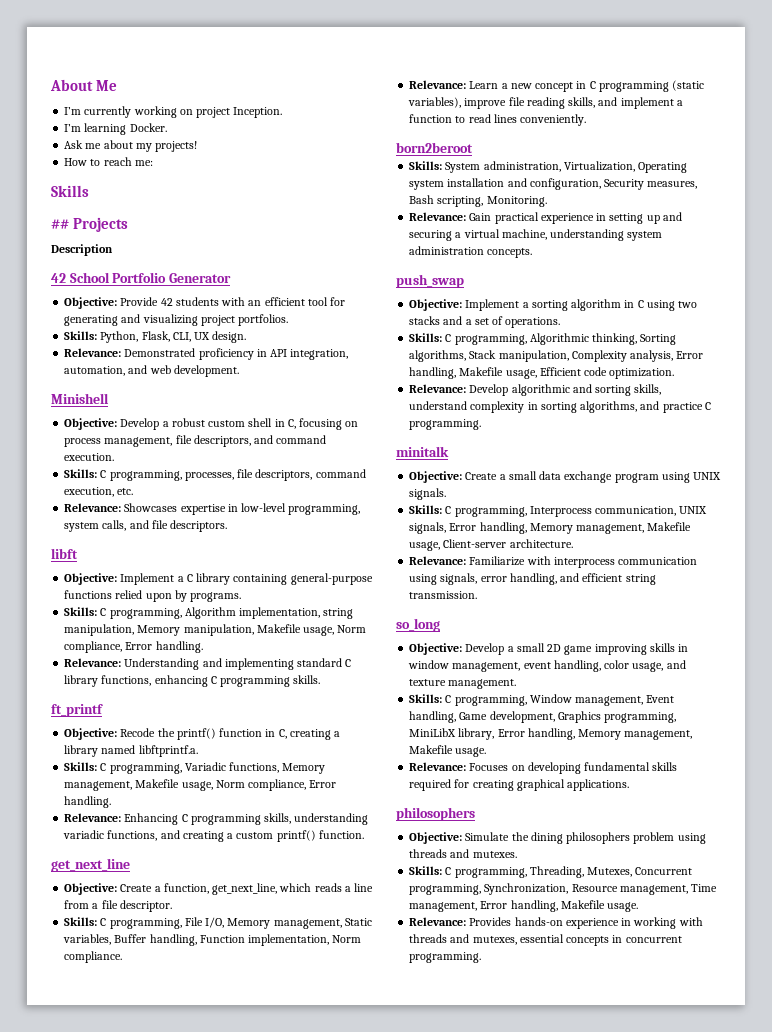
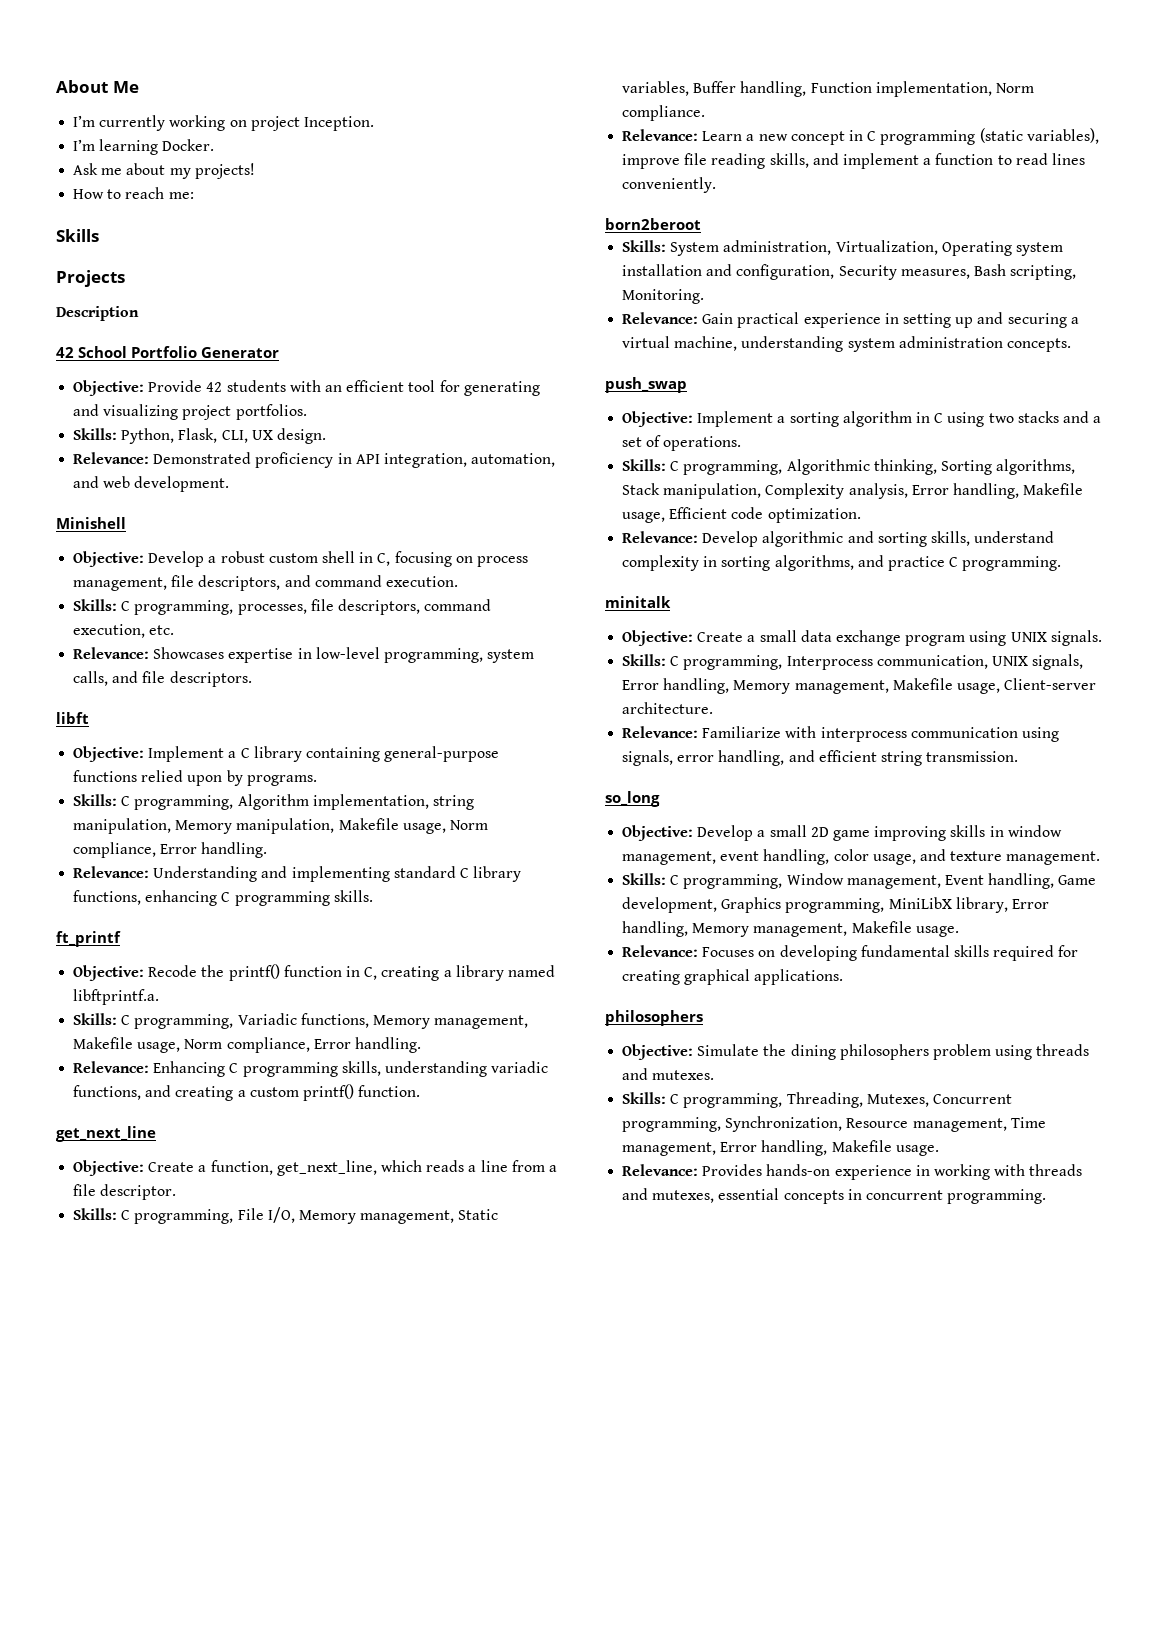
- ## Projects
+ Projects

